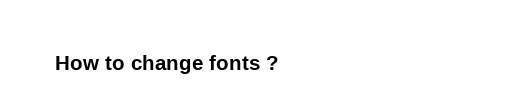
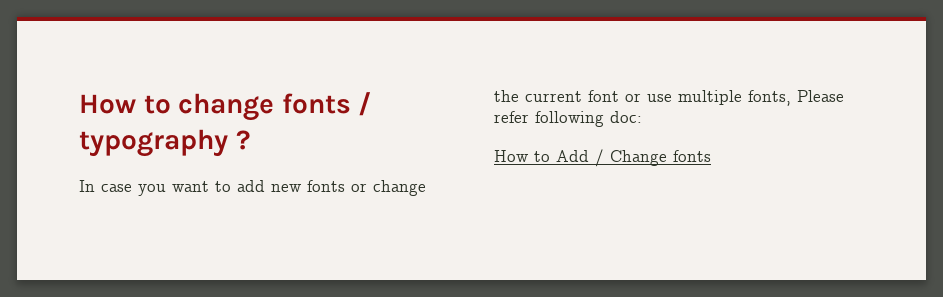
- How to change fonts ?
+ How to change fonts / typography ?
+ In case you want to add new fonts or change the current font or use multiple fonts, Please refer following doc:
+ How to Add / Change fonts

